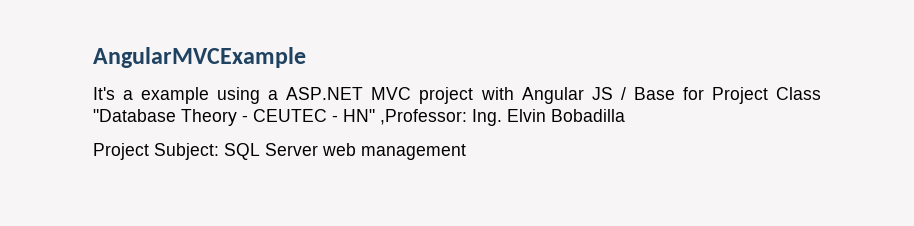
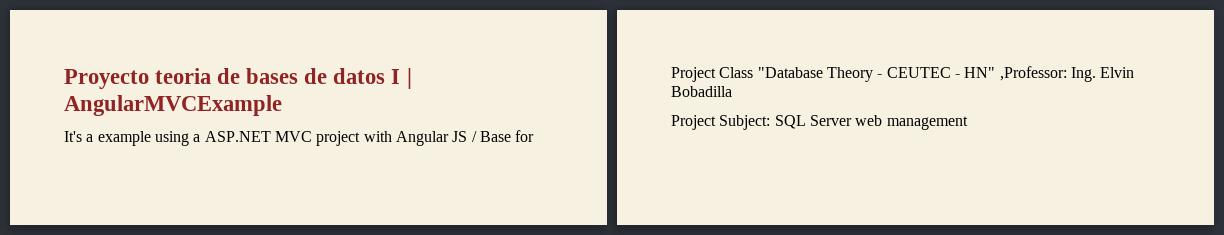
- AngularMVCExample
+ Proyecto teoria de bases de datos I | AngularMVCExample

